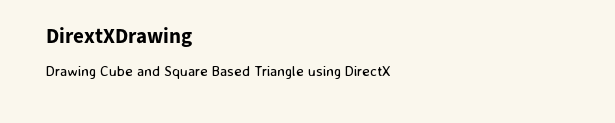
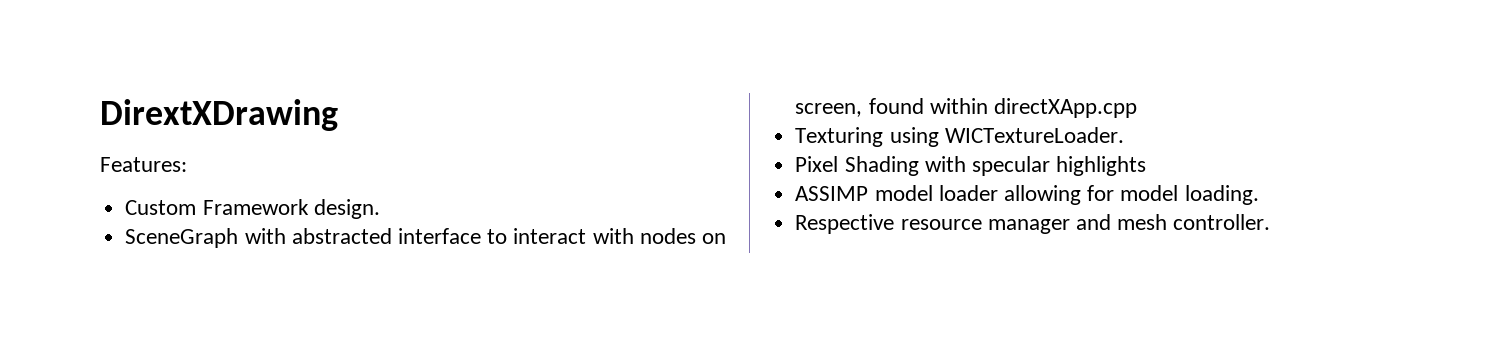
- Drawing Cube and Square Based Triangle using DirectX
+ Features:
+ Custom Framework design.
+ SceneGraph with abstracted interface to interact with nodes on screen, found within directXApp.cpp
+ Texturing using WICTextureLoader.
+ Pixel Shading with specular highlights
+ ASSIMP model loader allowing for model loading.
+ Respective resource manager and mesh controller.

